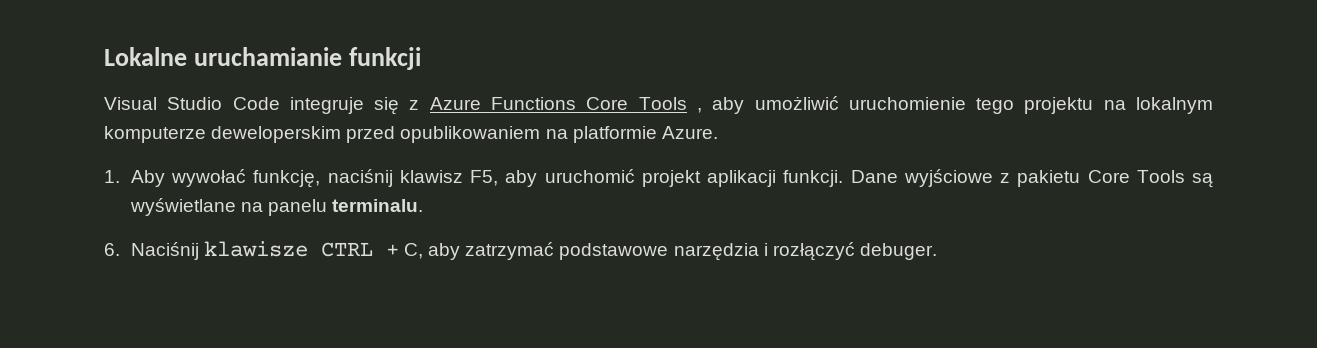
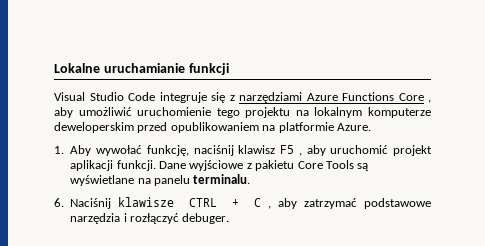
- Visual Studio Code integruje się z Azure Functions Core Tools , aby umożliwić uruchomienie tego projektu na lokalnym komputerze deweloperskim przed opublikowaniem na platformie Azure.
+ Visual Studio Code integruje się z narzędziami Azure Functions Core , aby umożliwić uruchomienie tego projektu na lokalnym komputerze deweloperskim przed opublikowaniem na platformie Azure.
- 1. Aby wywołać funkcję, naciśnij klawisz F5, aby uruchomić projekt aplikacji funkcji.
+ 1. Aby wywołać funkcję, naciśnij klawisz F5 , aby uruchomić projekt aplikacji funkcji.
- 6. Naciśnij klawisze CTRL + C, aby zatrzymać podstawowe narzędzia i rozłączyć debuger.
+ 6. Naciśnij klawisze CTRL + C , aby zatrzymać podstawowe narzędzia i rozłączyć debuger.

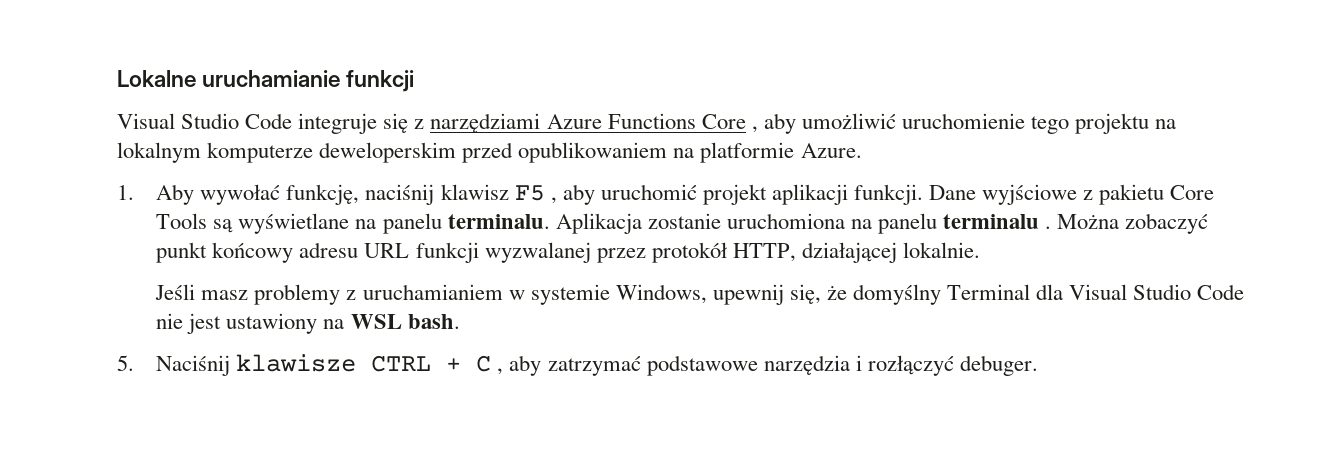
- Dane wyjściowe z pakietu Core Tools są wyświetlane na panelu terminalu.
- 6. Naciśnij klawisze CTRL + C , aby zatrzymać podstawowe narzędzia i rozłączyć debuger.
+ Dane wyjściowe z pakietu Core Tools są wyświetlane na panelu terminalu. Aplikacja zostanie uruchomiona na panelu terminalu . Można zobaczyć punkt końcowy adresu URL funkcji wyzwalanej przez protokół HTTP, działającej lokalnie.
+ Jeśli masz problemy z uruchamianiem w systemie Windows, upewnij się, że domyślny Terminal dla Visual Studio Code nie jest ustawiony na WSL bash.
+ 5. Naciśnij klawisze CTRL + C , aby zatrzymać podstawowe narzędzia i rozłączyć debuger.

